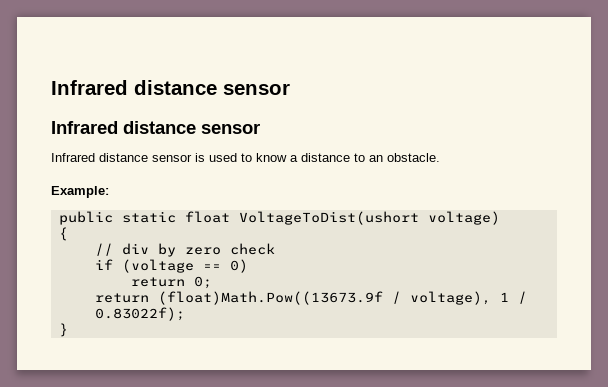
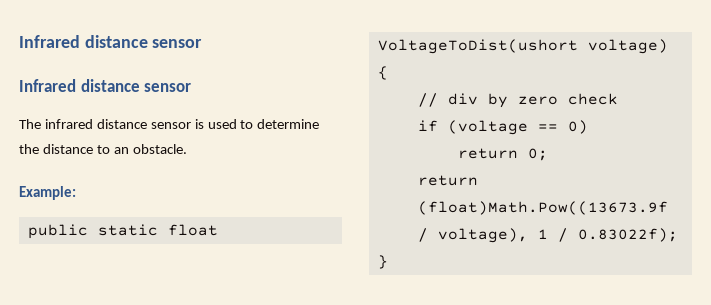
- Infrared distance sensor is used to know a distance to an obstacle.
+ The infrared distance sensor is used to determine the distance to an obstacle.

